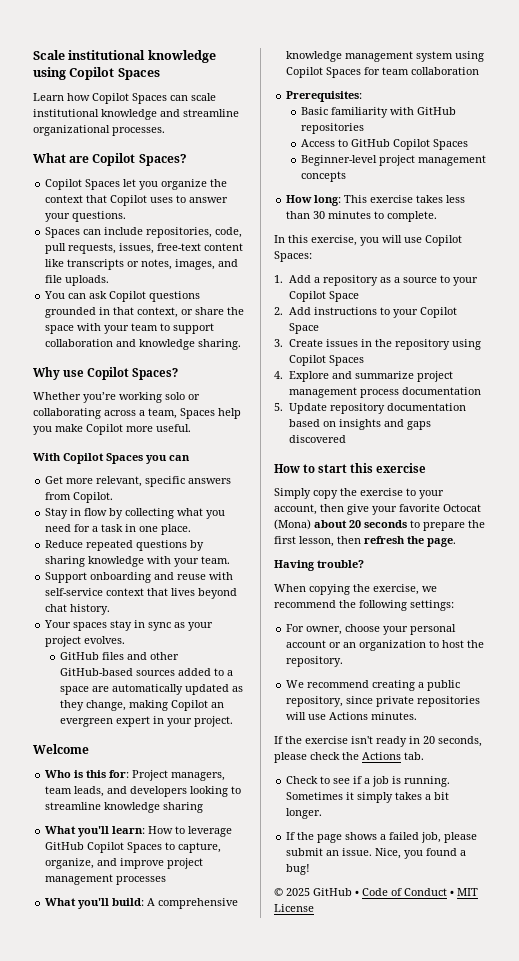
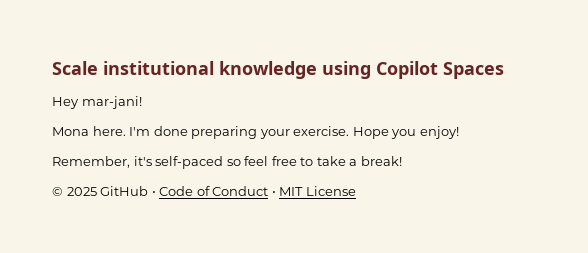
- Learn how Copilot Spaces can scale institutional knowledge and streamline organizational processes.
- What are Copilot Spaces?
- Copilot Spaces let you organize the context that Copilot uses to answer your questions.
- Spaces can include repositories, code, pull requests, issues, free-text content like transcripts or notes, images, and file uploads.
- You can ask Copilot questions grounded in that context, or share the space with your team to support collaboration and knowledge sharing.
- Why use Copilot Spaces?
- Whether you’re working solo or collaborating across a team, Spaces help you make Copilot more useful.
- With Copilot Spaces you can
- Get more relevant, specific answers from Copilot.
- Stay in flow by collecting what you need for a task in one place.
- Reduce repeated questions by sharing knowledge with your team.
- Support onboarding and reuse with self-service context that lives beyond chat history.
- Your spaces stay in sync as your project evolves.
- GitHub files and other GitHub-based sources added to a space are automatically updated as they change, making Copilot an evergreen expert in your project.
- Welcome
- Who is this for: Project managers, team leads, and developers looking to streamline knowledge sharing
- What you'll learn: How to leverage GitHub Copilot Spaces to capture, organize, and improve project management processes
- What you'll build: A comprehensive knowledge management system using Copilot Spaces for team collaboration
- Prerequisites:
- Basic familiarity with GitHub repositories
- Access to GitHub Copilot Spaces
- Beginner-level project management concepts
- How long: This exercise takes less than 30 minutes to complete.
- In this exercise, you will use Copilot Spaces:
- 1. Add a repository as a source to your Copilot Space
- 2. Add instructions to your Copilot Space
- 3. Create issues in the repository using Copilot Spaces
- 4. Explore and summarize project management process documentation
- 5. Update repository documentation based on insights and gaps discovered
- How to start this exercise
- Simply copy the exercise to your account, then give your favorite Octocat (Mona) about 20 seconds to prepare the first lesson, then refresh the page.
- Having trouble?
- When copying the exercise, we recommend the following settings:
- For owner, choose your personal account or an organization to host the repository.
- We recommend creating a public repository, since private repositories will use Actions minutes.
- If the exercise isn't ready in 20 seconds, please check the Actions tab.
- Check to see if a job is running. Sometimes it simply takes a bit longer.
- If the page shows a failed job, please submit an issue. Nice, you found a bug!
+ Hey mar-jani!
+ Mona here. I'm done preparing your exercise. Hope you enjoy!
+ Remember, it's self-paced so feel free to take a break!

